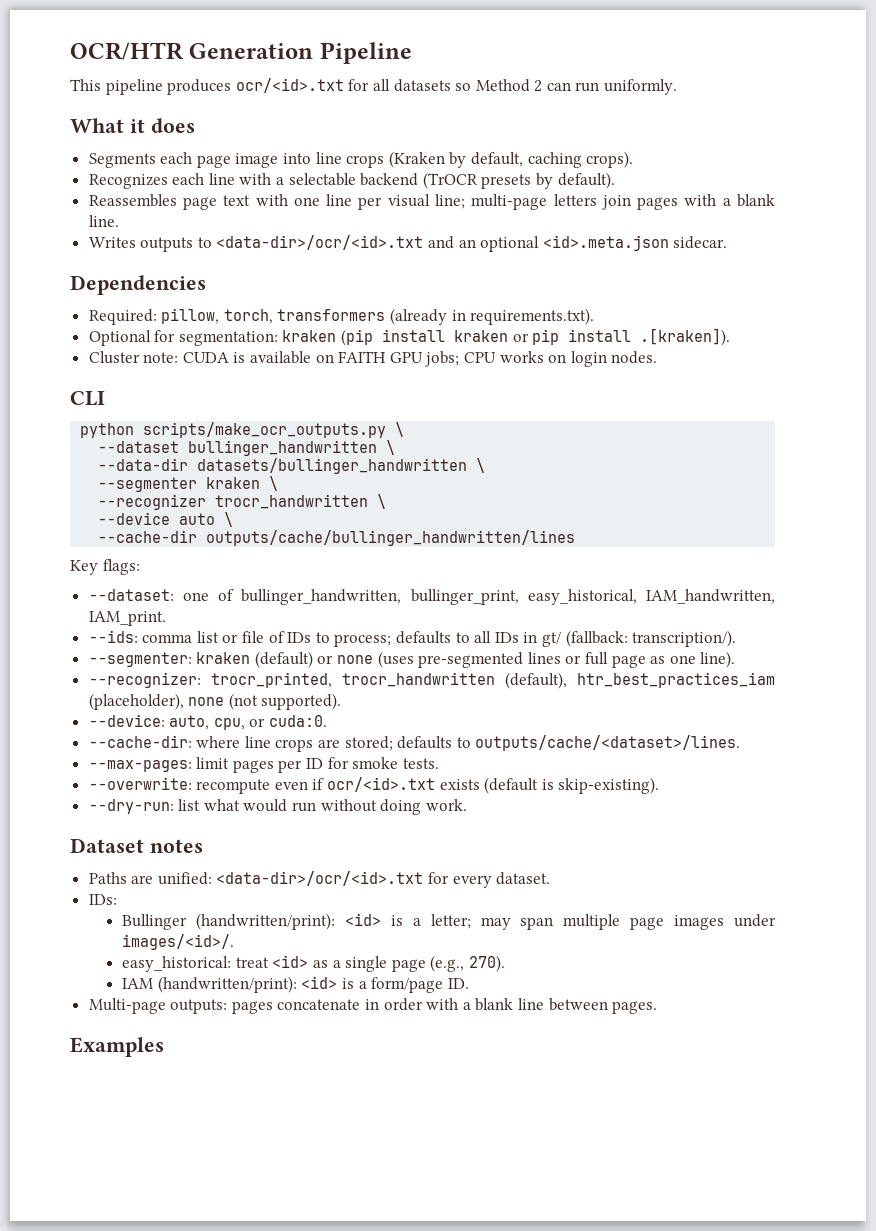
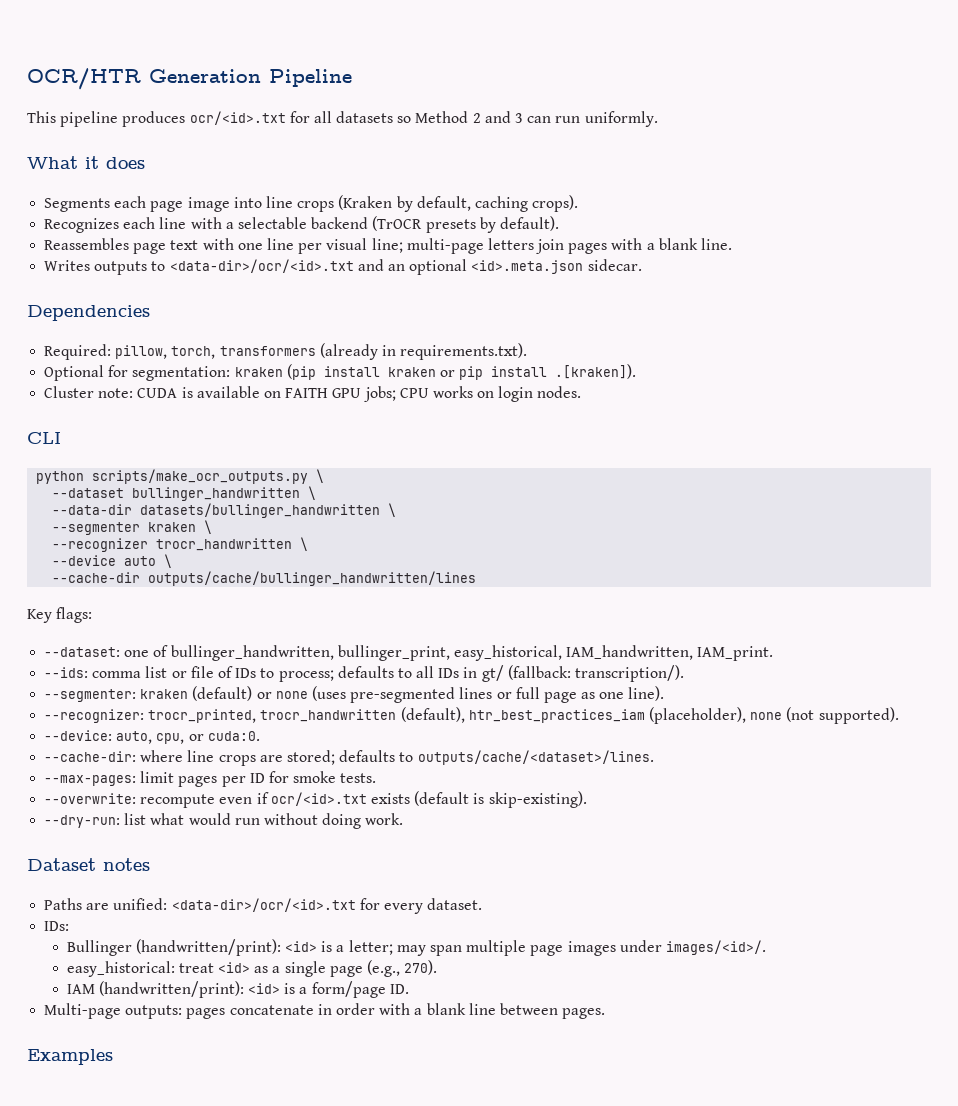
- This pipeline produces ocr/<id>.txt for all datasets so Method 2 can run uniformly.
+ This pipeline produces ocr/<id>.txt for all datasets so Method 2 and 3 can run uniformly.

